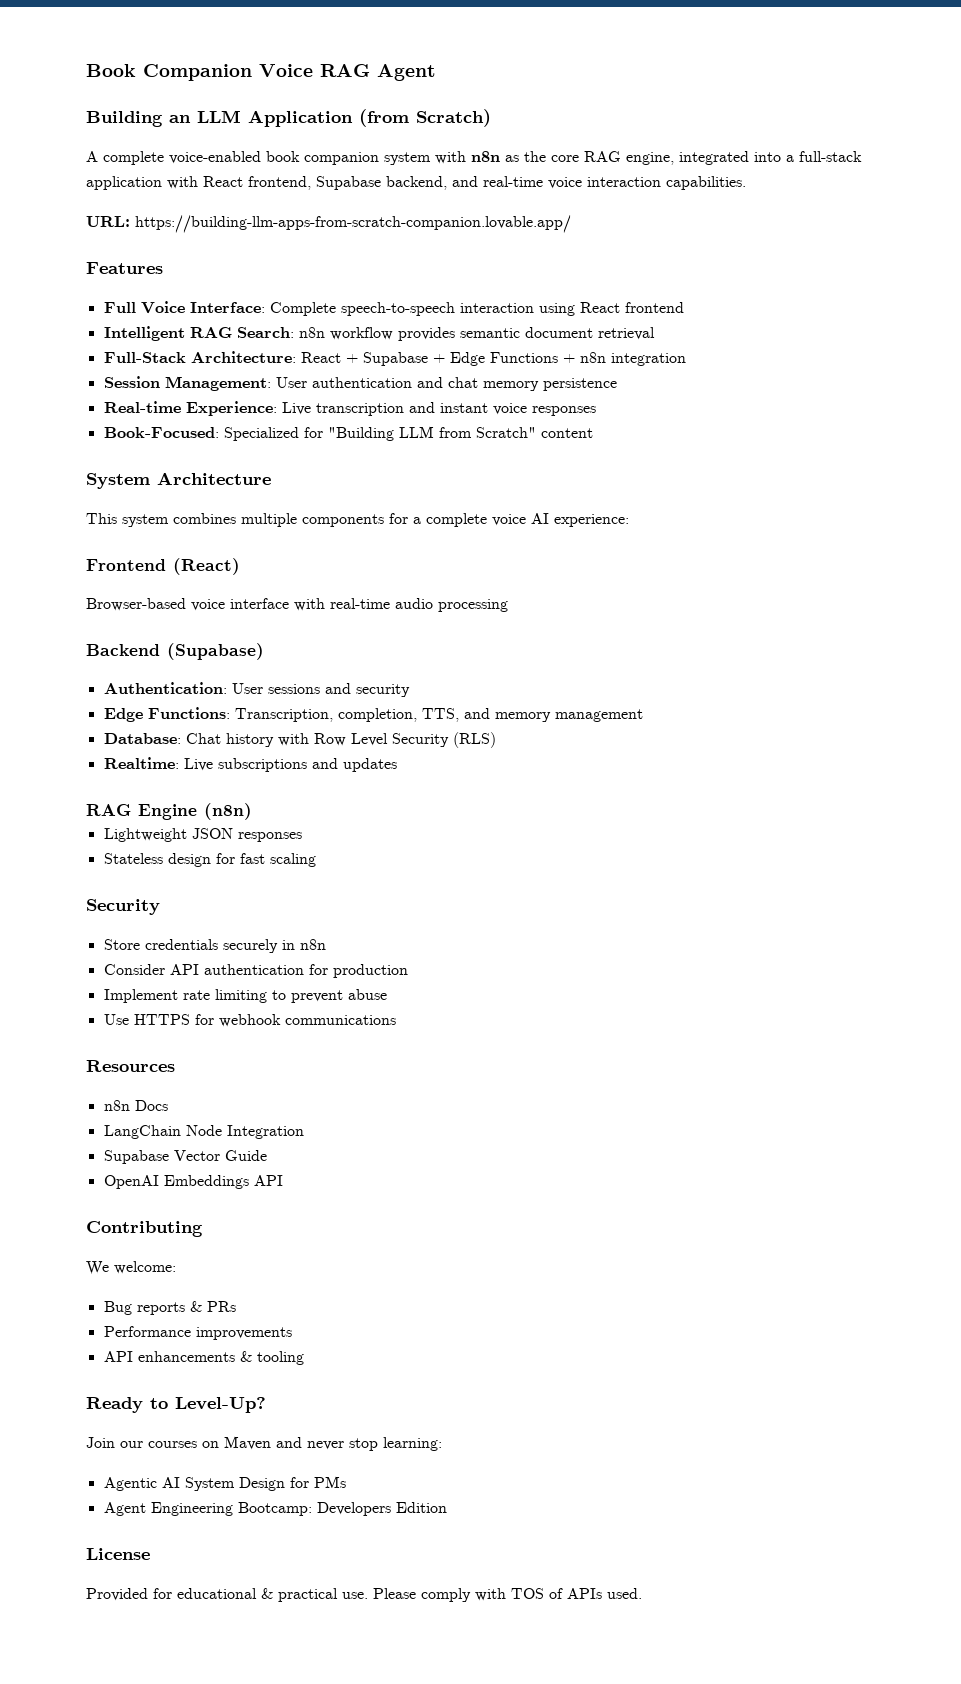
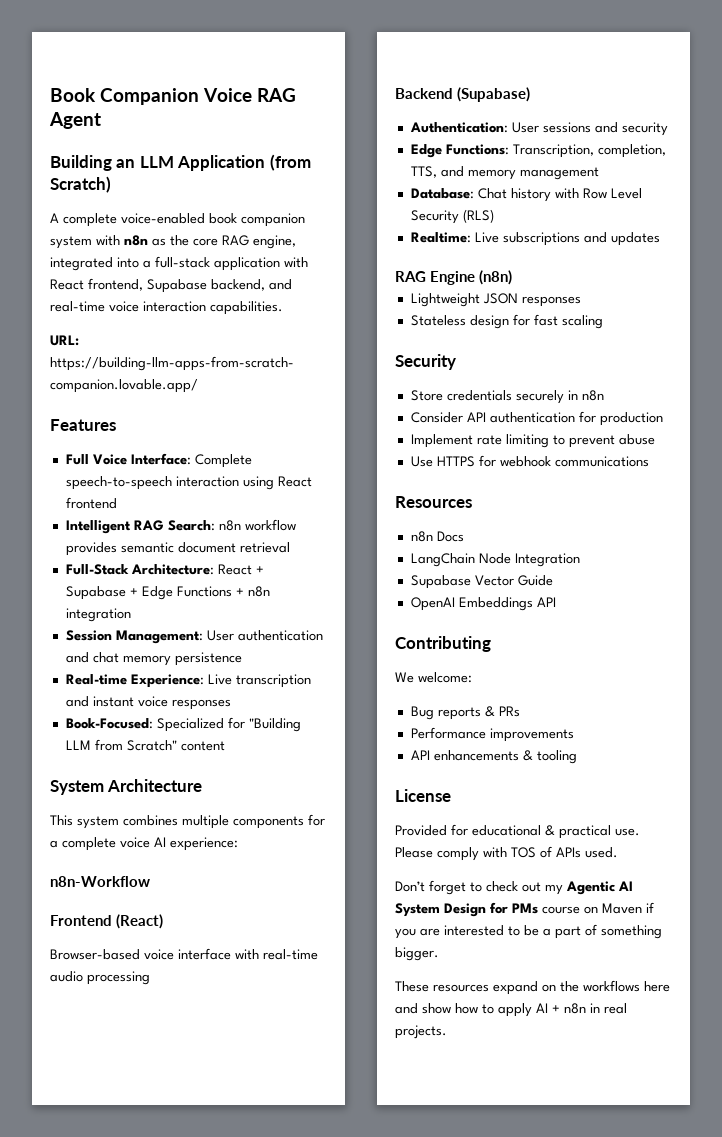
+ n8n-Workflow
- Ready to Level-Up?
- Join our courses on Maven and never stop learning:
- Agentic AI System Design for PMs
- Agent Engineering Bootcamp: Developers Edition
+ Don’t forget to check out my Agentic AI System Design for PMs course on Maven if you are interested to be a part of something bigger.
+ These resources expand on the workflows here and show how to apply AI + n8n in real projects.

